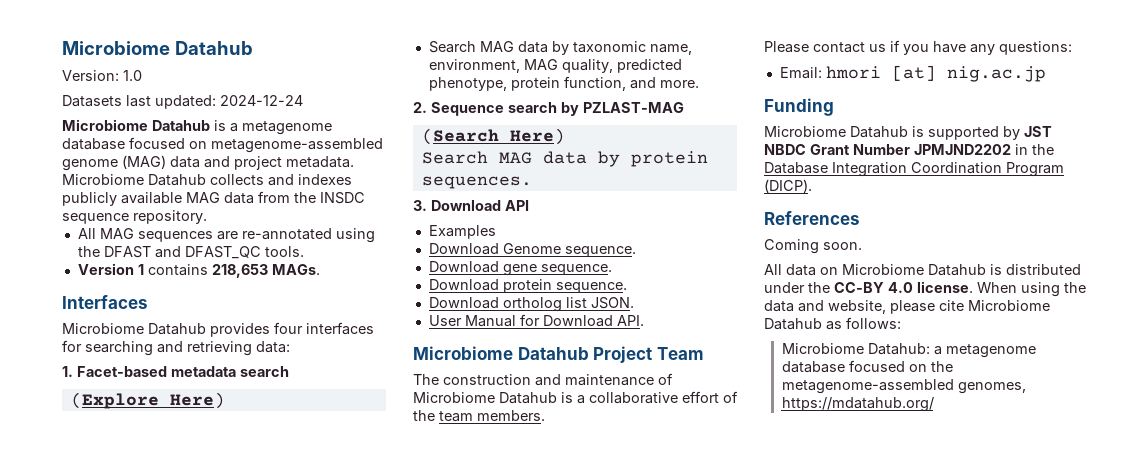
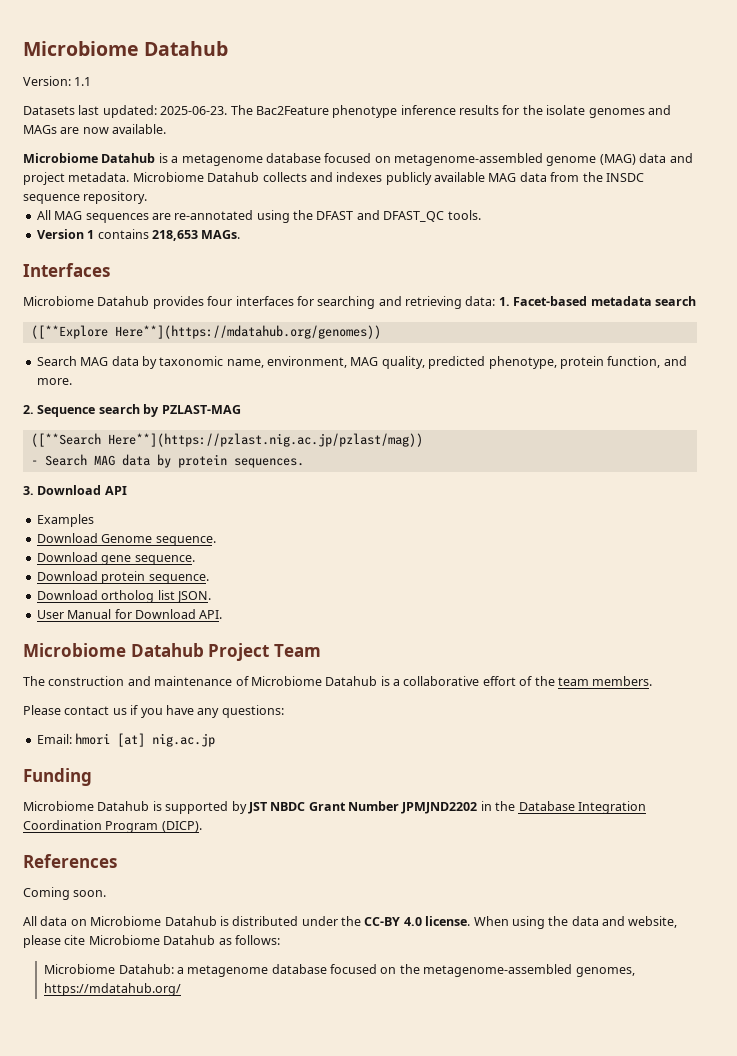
- Version: 1.0
+ Version: 1.1
- Datasets last updated: 2024-12-24
+ Datasets last updated: 2025-06-23. The Bac2Feature phenotype inference results for the isolate genomes and MAGs are now available.
- Microbiome Datahub provides four interfaces for searching and retrieving data:
- 1. Facet-based metadata search
+ Microbiome Datahub provides four interfaces for searching and retrieving data: 1. Facet-based metadata search
- (Explore Here)
+ ([**Explore Here**](https://mdatahub.org/genomes))
- (Search Here)
- Search MAG data by protein sequences.
+ ([**Search Here**](https://pzlast.nig.ac.jp/pzlast/mag))
+ - Search MAG data by protein sequences.

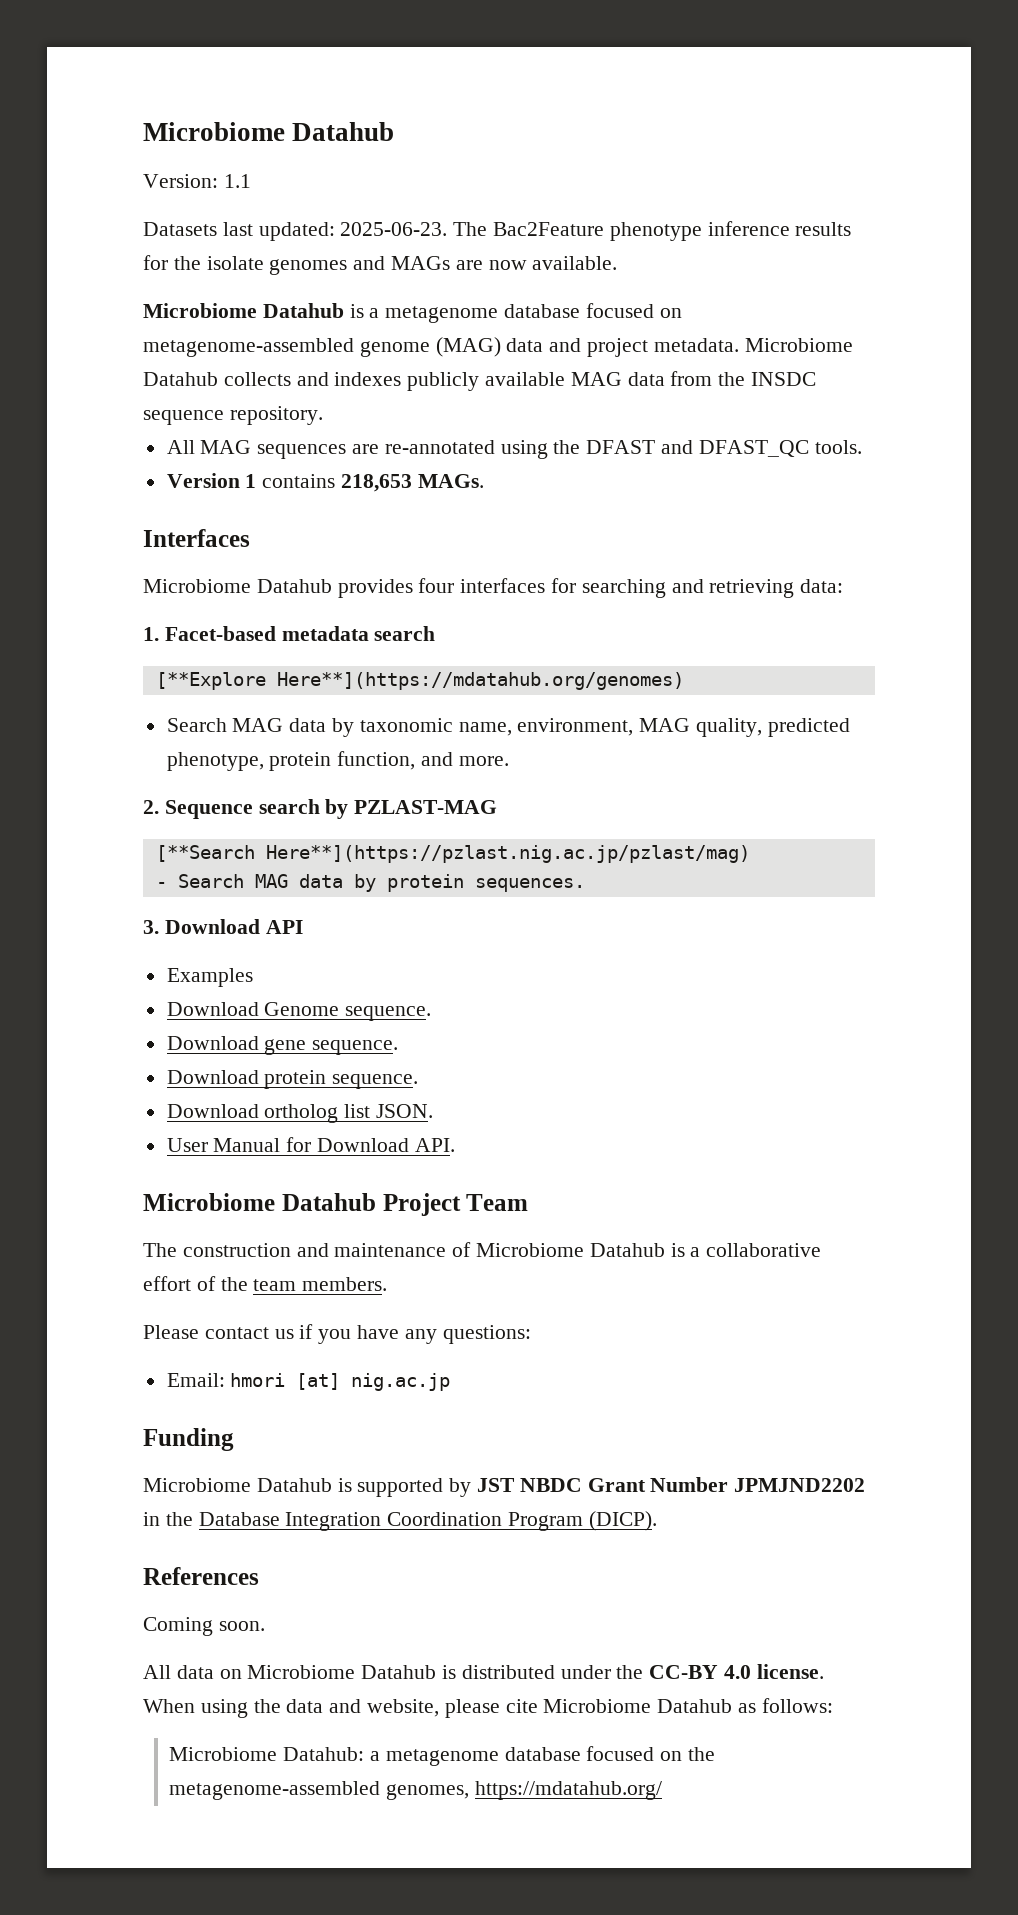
- Microbiome Datahub provides four interfaces for searching and retrieving data: 1. Facet-based metadata search
+ Microbiome Datahub provides four interfaces for searching and retrieving data:
+ 1. Facet-based metadata search
- ([**Explore Here**](https://mdatahub.org/genomes))
+ [**Explore Here**](https://mdatahub.org/genomes)
- ([**Search Here**](https://pzlast.nig.ac.jp/pzlast/mag))
+ [**Search Here**](https://pzlast.nig.ac.jp/pzlast/mag)

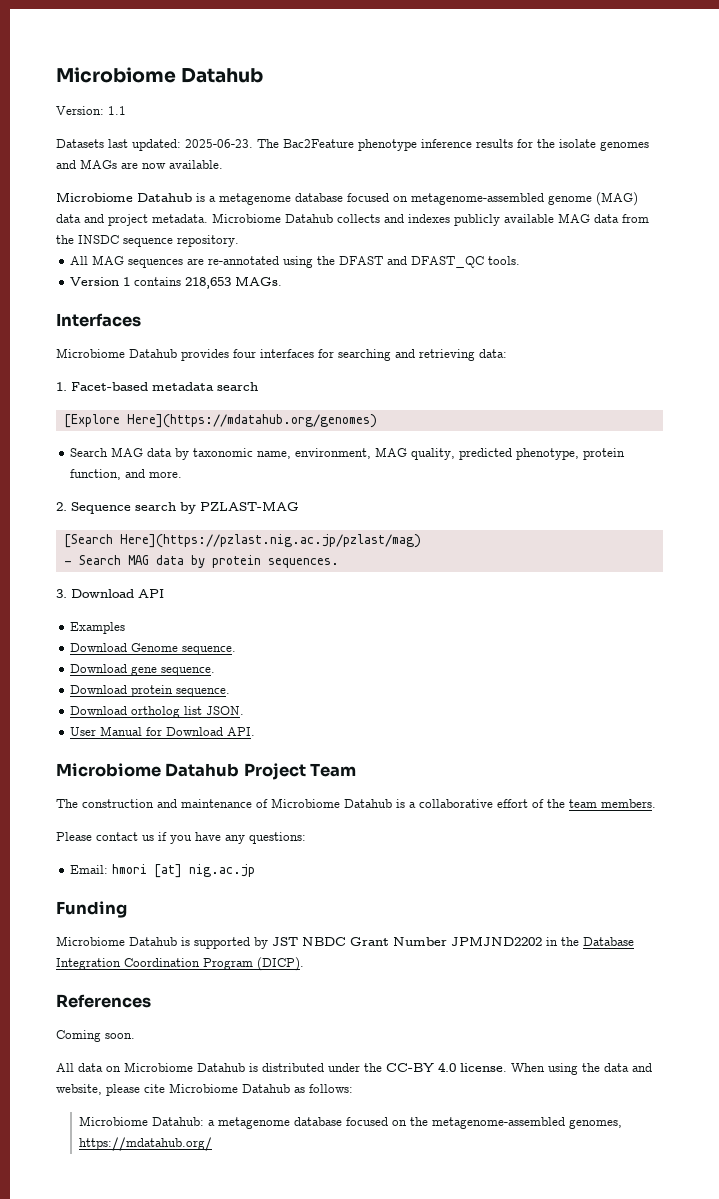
- [**Explore Here**](https://mdatahub.org/genomes)
+ [Explore Here](https://mdatahub.org/genomes)
- [**Search Here**](https://pzlast.nig.ac.jp/pzlast/mag)
+ [Search Here](https://pzlast.nig.ac.jp/pzlast/mag)

